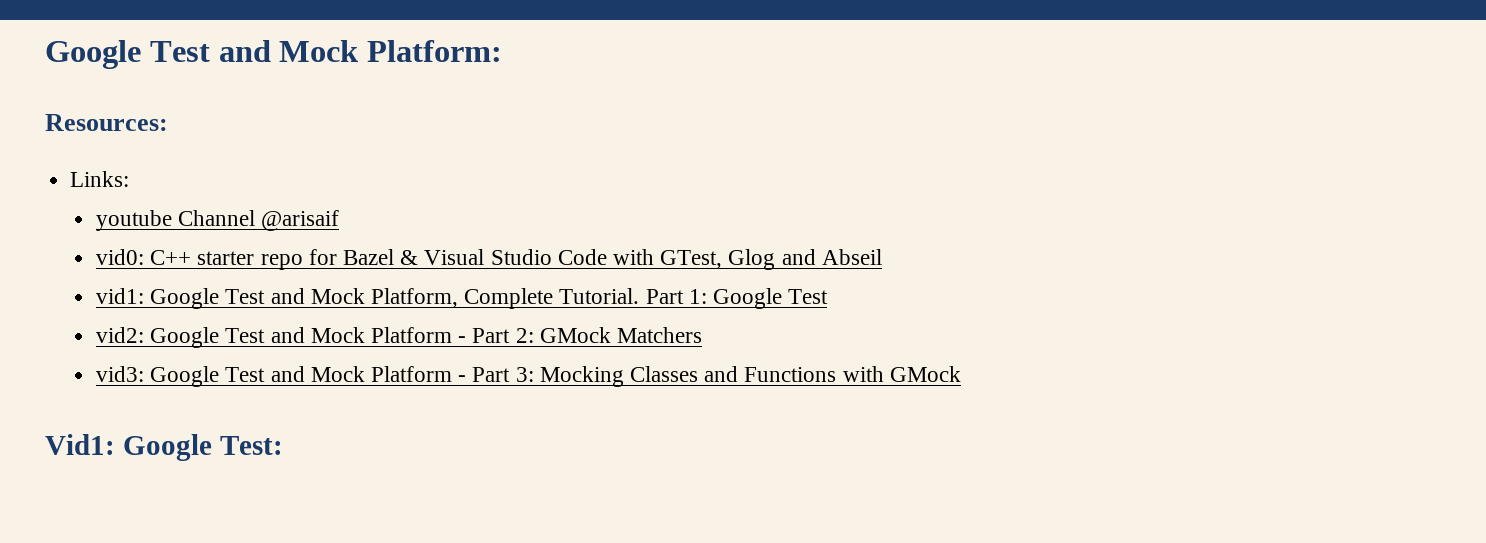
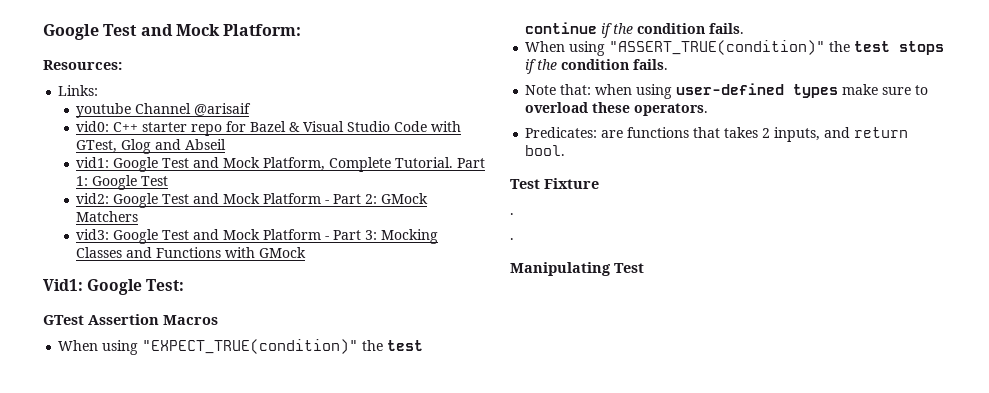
+ GTest Assertion Macros
+ When using "EXPECT_TRUE(condition)" the test continue if the condition fails.
+ When using "ASSERT_TRUE(condition)" the test stops if the condition fails.
+ Note that: when using user-defined types make sure to overload these operators.
+ Predicates: are functions that takes 2 inputs, and return bool.
+ Test Fixture
+ .
+ .
+ Manipulating Test

